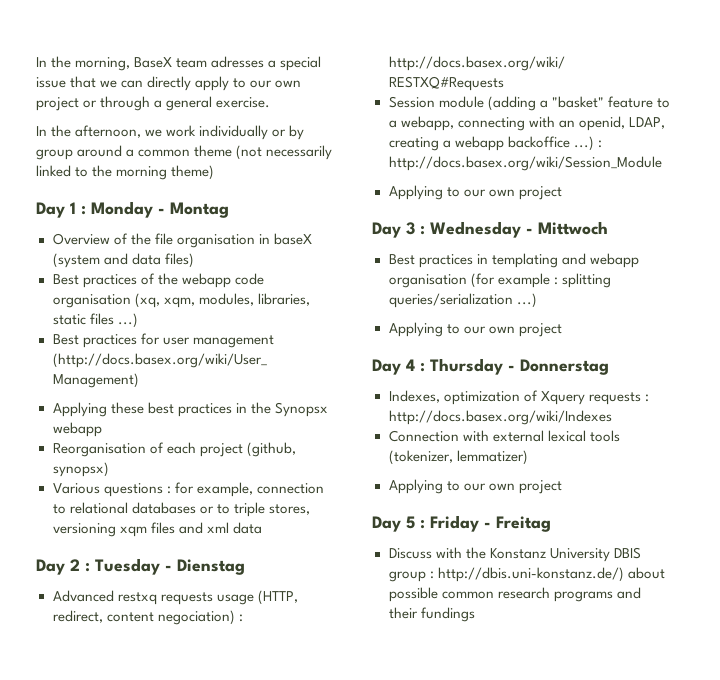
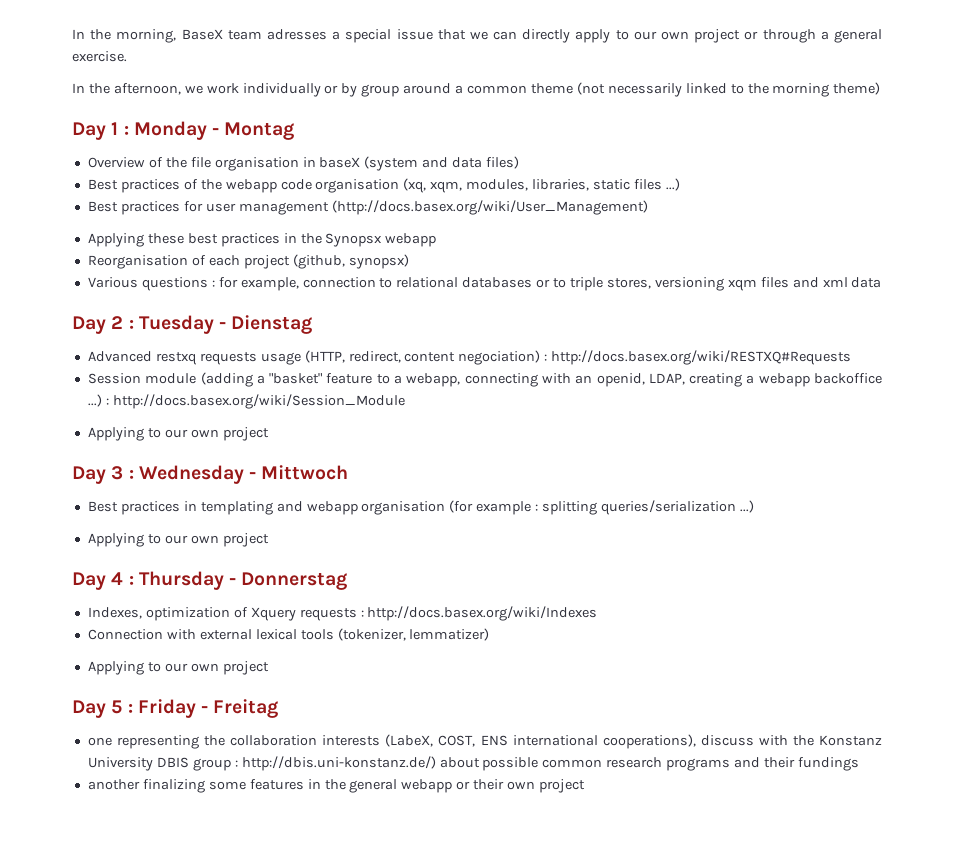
- Discuss with the Konstanz University DBIS group : http://dbis.uni-konstanz.de/) about possible common research programs and their fundings
+ one representing the collaboration interests (LabeX, COST, ENS international cooperations), discuss with the Konstanz University DBIS group : http://dbis.uni-konstanz.de/) about possible common research programs and their fundings
+ another finalizing some features in the general webapp or their own project

